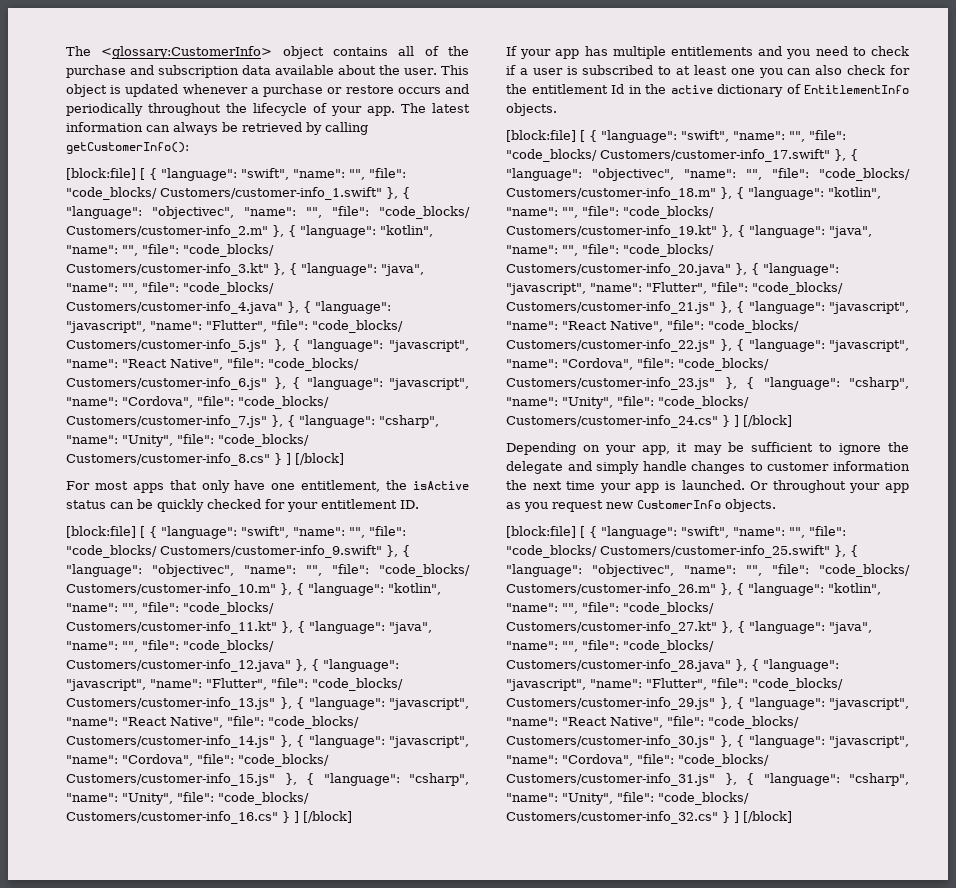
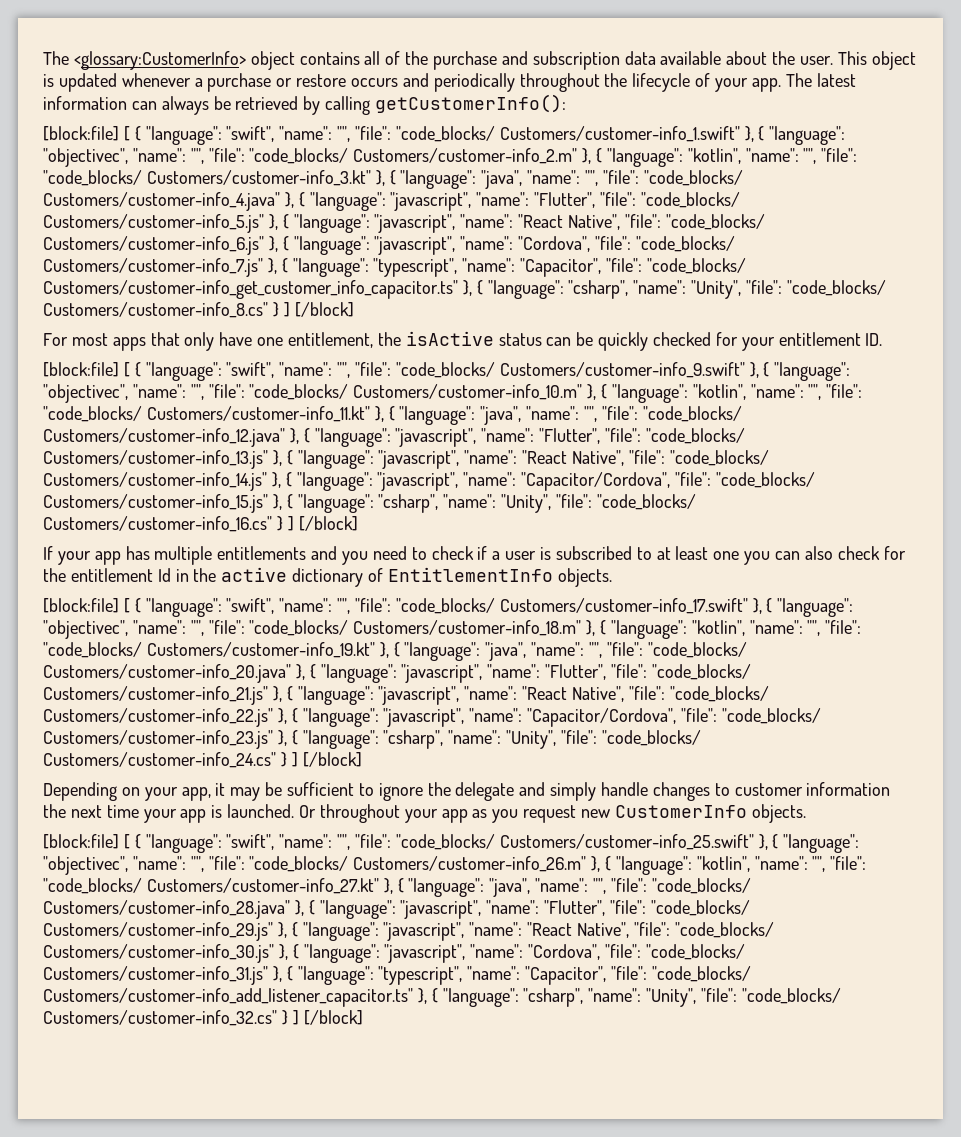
+ "typescript", "name": "Capacitor", "file": "code_blocks/ Customers/customer-info_get_customer_info_capacitor.ts" }, { "language":
- "code_blocks/ Customers/customer-info_14.js" }, { "language": "javascript", "name": "Cordova", "file":
+ "code_blocks/ Customers/customer-info_14.js" }, { "language": "javascript", "name": "Capacitor/Cordova", "file":
- "code_blocks/ Customers/customer-info_22.js" }, { "language": "javascript", "name": "Cordova", "file":
+ "code_blocks/ Customers/customer-info_22.js" }, { "language": "javascript", "name": "Capacitor/Cordova", "file":
+ "typescript", "name": "Capacitor", "file": "code_blocks/ Customers/customer-info_add_listener_capacitor.ts" }, { "language":

